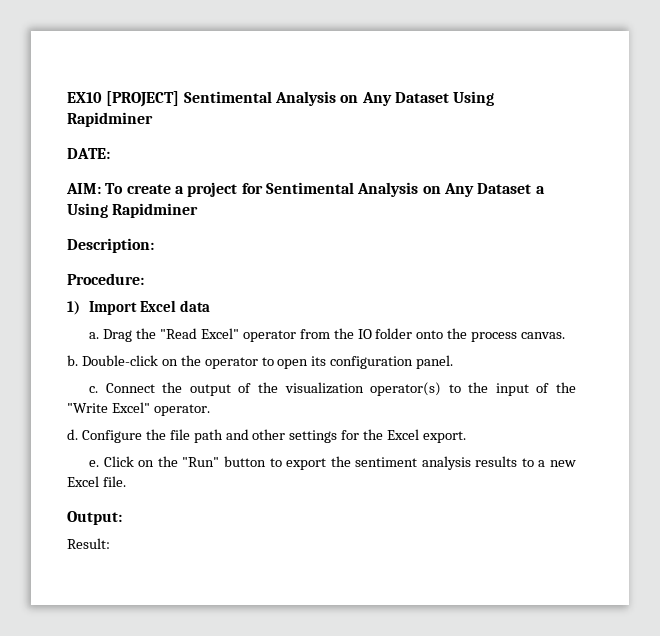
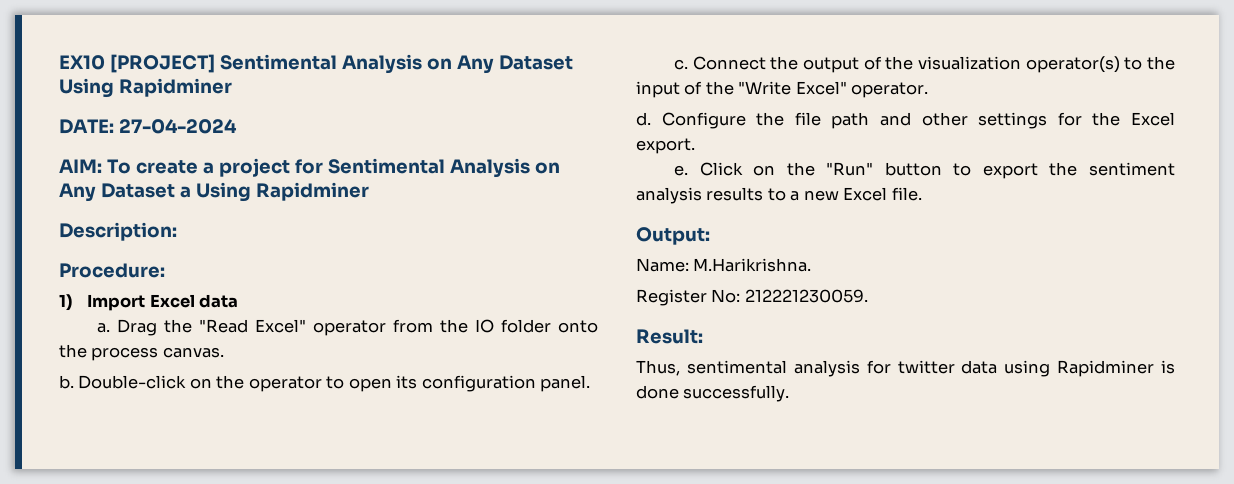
- DATE:
+ DATE: 27-04-2024
+ Name: M.Harikrishna.
+ Register No: 212221230059.
  Result:
+ Thus, sentimental analysis for twitter data using Rapidminer is done successfully.

